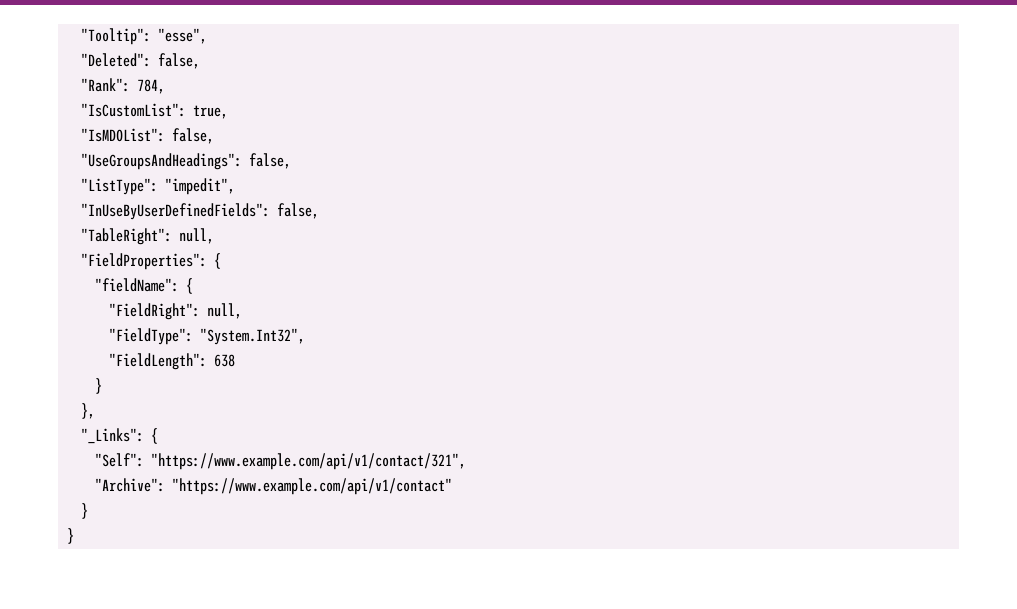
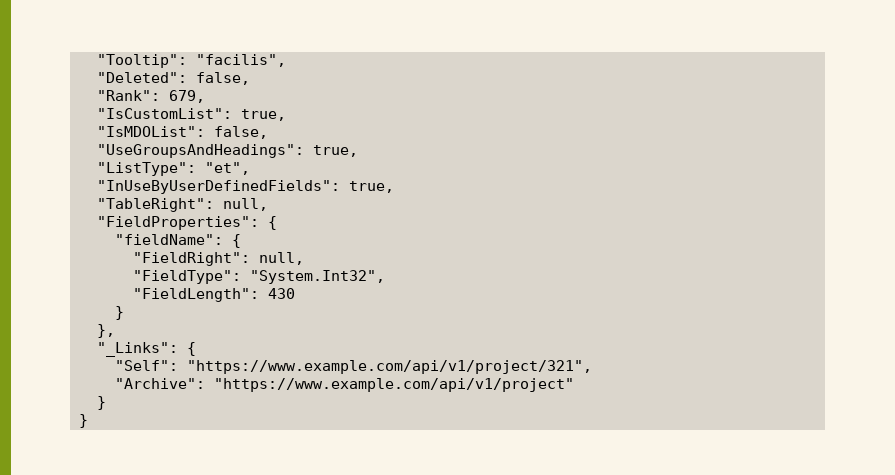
- "Tooltip": "esse",
+ "Tooltip": "facilis",
- "Rank": 784,
+ "Rank": 679,
- "UseGroupsAndHeadings": false,
+ "UseGroupsAndHeadings": true,
- "ListType": "impedit",
+ "ListType": "et",
- "InUseByUserDefinedFields": false,
+ "InUseByUserDefinedFields": true,
- "FieldLength": 638
+ "FieldLength": 430
- "Self": "https://www.example.com/api/v1/contact/321",
+ "Self": "https://www.example.com/api/v1/project/321",
- "Archive": "https://www.example.com/api/v1/contact"
+ "Archive": "https://www.example.com/api/v1/project"

